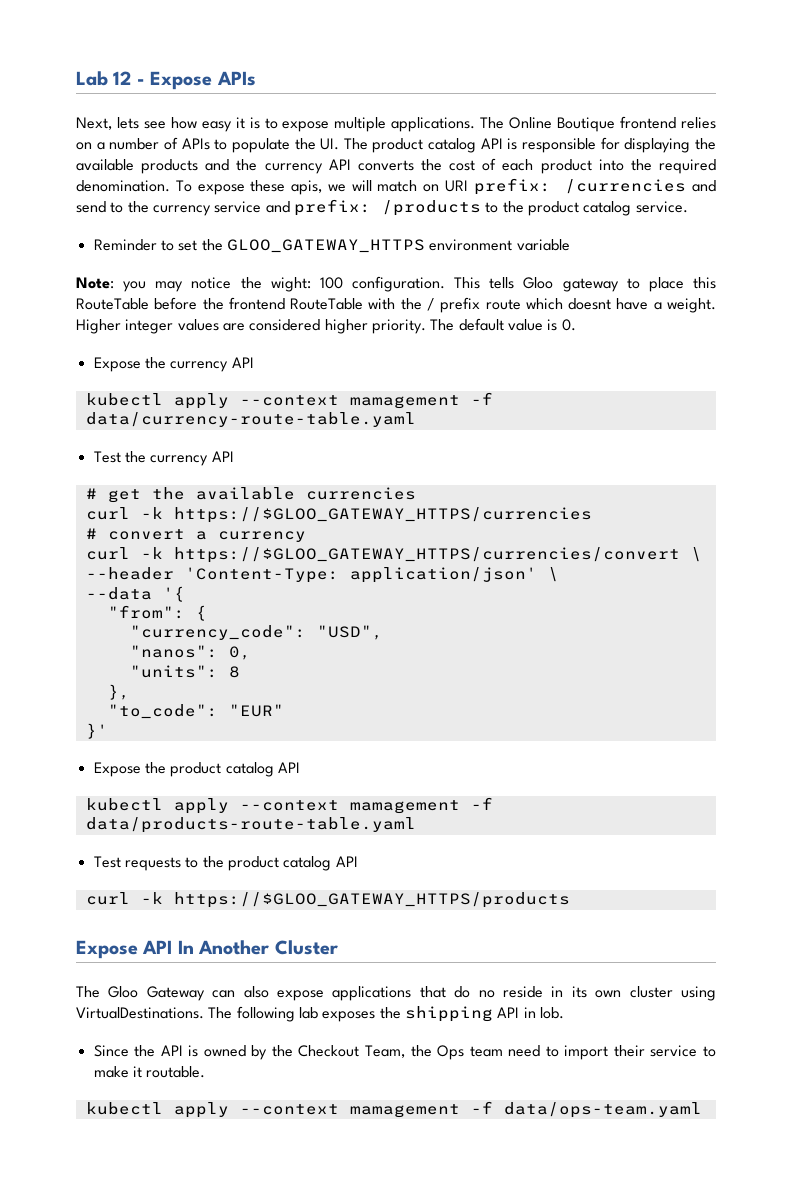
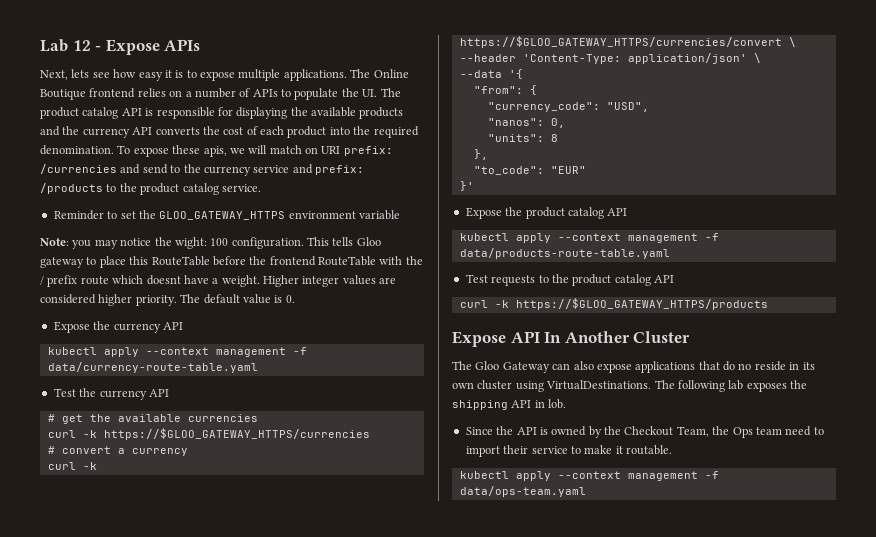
- kubectl apply --context mamagement -f data/currency-route-table.yaml
+ kubectl apply --context management -f data/currency-route-table.yaml
- kubectl apply --context mamagement -f data/products-route-table.yaml
+ kubectl apply --context management -f data/products-route-table.yaml
- kubectl apply --context mamagement -f data/ops-team.yaml
+ kubectl apply --context management -f data/ops-team.yaml

